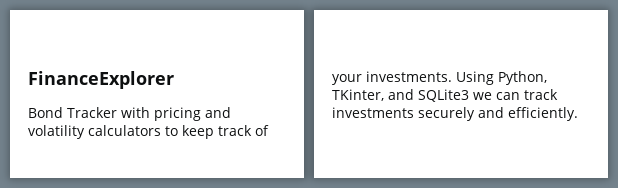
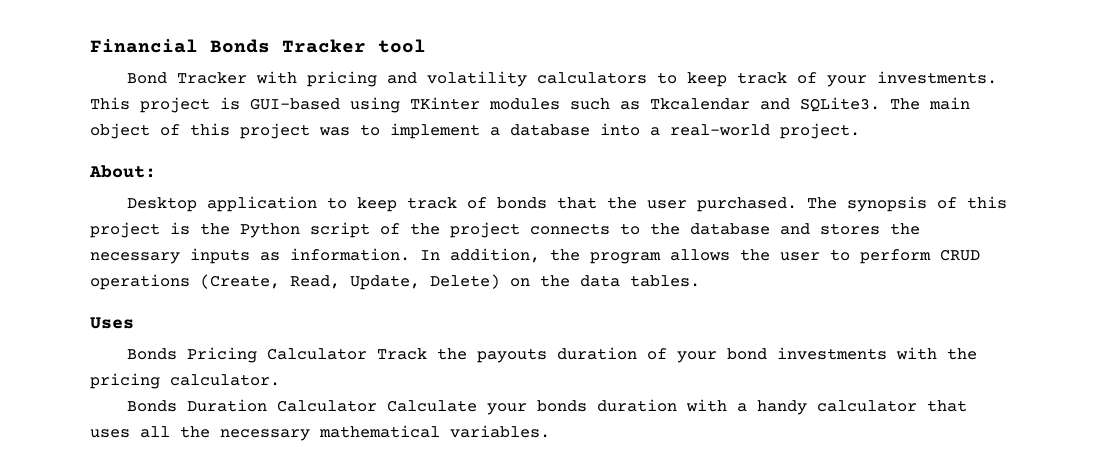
- FinanceExplorer
+ Financial Bonds Tracker tool
- Using Python, TKinter, and SQLite3 we can track investments securely and efficiently.
+ This project is GUI-based using TKinter modules such as Tkcalendar and SQLite3. The main object of this project was to implement a database into a real-world project.
+ About:
+ Desktop application to keep track of bonds that the user purchased. The synopsis of this project is the Python script of the project connects to the database and stores the necessary inputs as information. In addition, the program allows the user to perform CRUD operations (Create, Read, Update, Delete) on the data tables.
+ Uses
+ Bonds Pricing Calculator Track the payouts duration of your bond investments with the pricing calculator.
+ Bonds Duration Calculator Calculate your bonds duration with a handy calculator that uses all the necessary mathematical variables.

